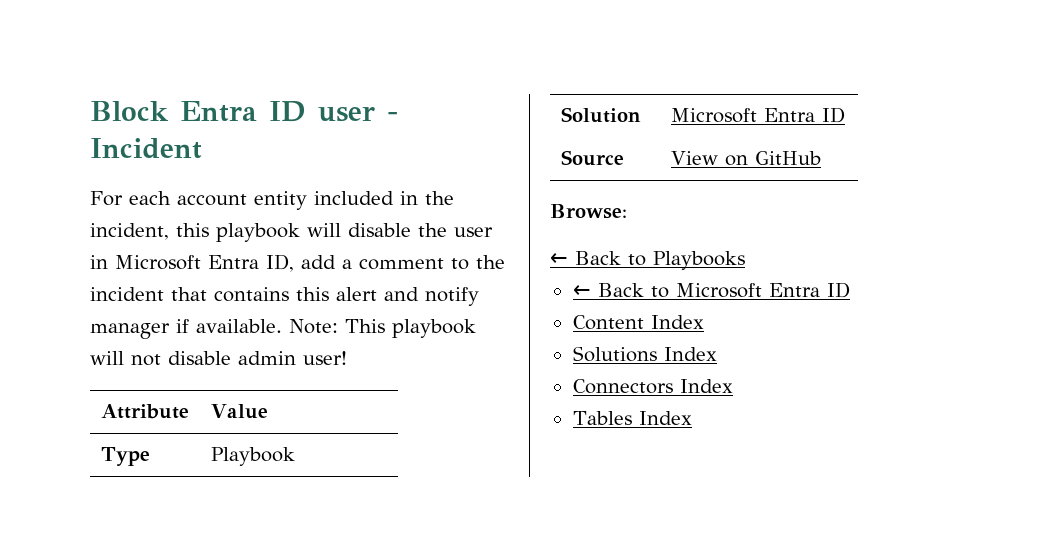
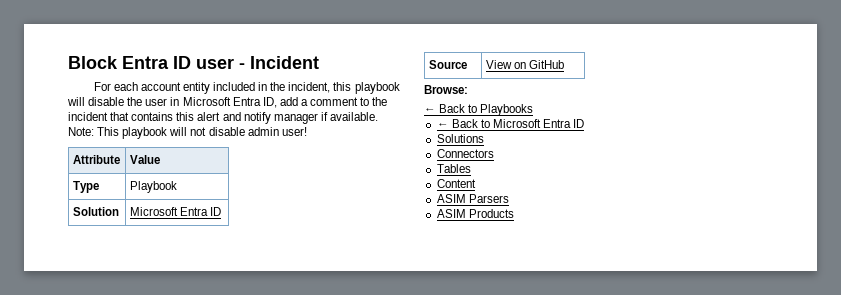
- Content Index
- Solutions Index
+ Solutions
- Connectors Index
+ Connectors
- Tables Index
+ Tables
+ Content
+ ASIM Parsers
+ ASIM Products

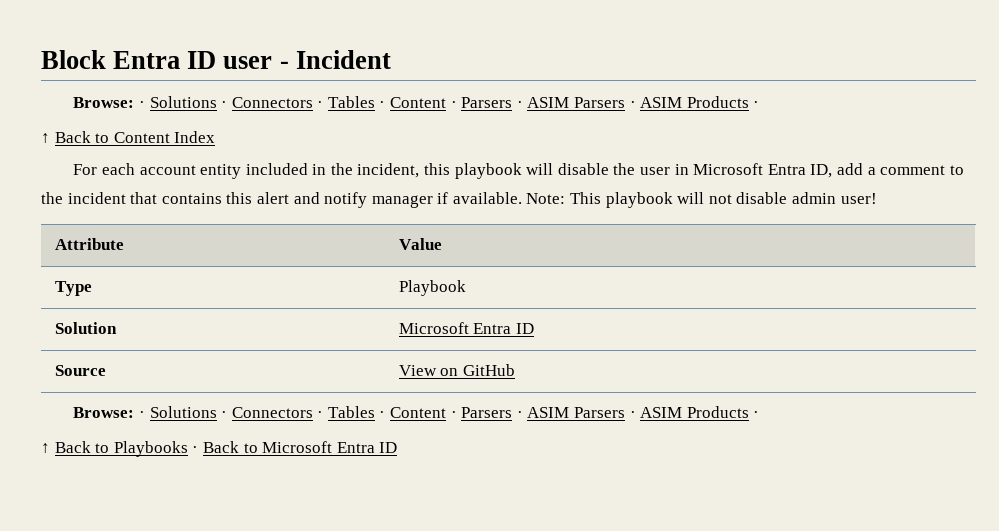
  Block Entra ID user - Incident
+ Browse: · Solutions · Connectors · Tables · Content · Parsers · ASIM Parsers · ASIM Products ·
+ ↑ Back to Content Index
  Source | View on GitHub
- Browse:
- ← Back to Playbooks
- ← Back to Microsoft Entra ID
+ Browse: · Solutions · Connectors · Tables · Content · Parsers · ASIM Parsers · ASIM Products ·
+ ↑ Back to Playbooks · Back to Microsoft Entra ID
- Solutions
- Connectors
- Tables
- Content
- ASIM Parsers
- ASIM Products

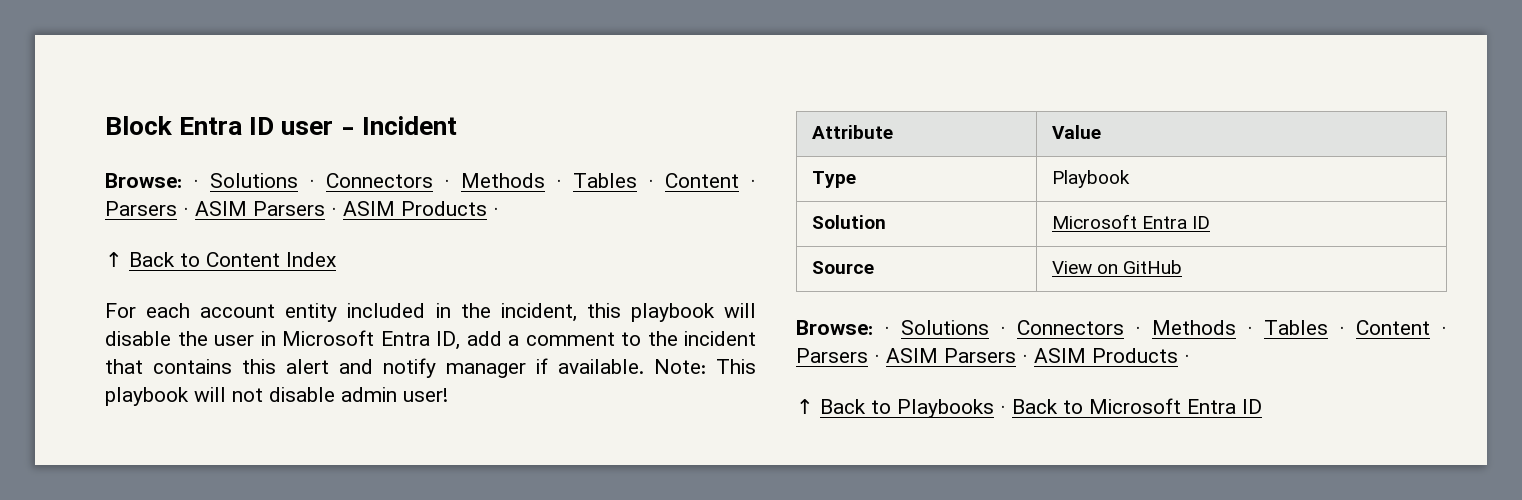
  Block Entra ID user - Incident
- Browse: · Solutions · Connectors · Tables · Content · Parsers · ASIM Parsers · ASIM Products ·
+ Browse: · Solutions · Connectors · Methods · Tables · Content · Parsers · ASIM Parsers · ASIM Products ·
  Source | View on GitHub
- Browse: · Solutions · Connectors · Tables · Content · Parsers · ASIM Parsers · ASIM Products ·
+ Browse: · Solutions · Connectors · Methods · Tables · Content · Parsers · ASIM Parsers · ASIM Products ·

